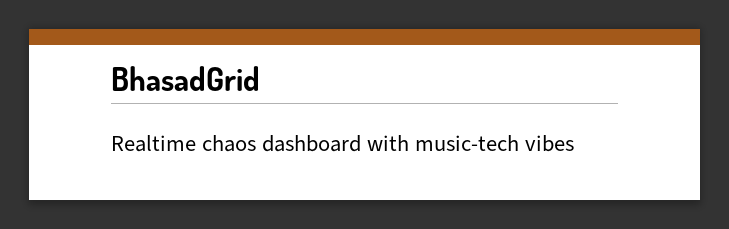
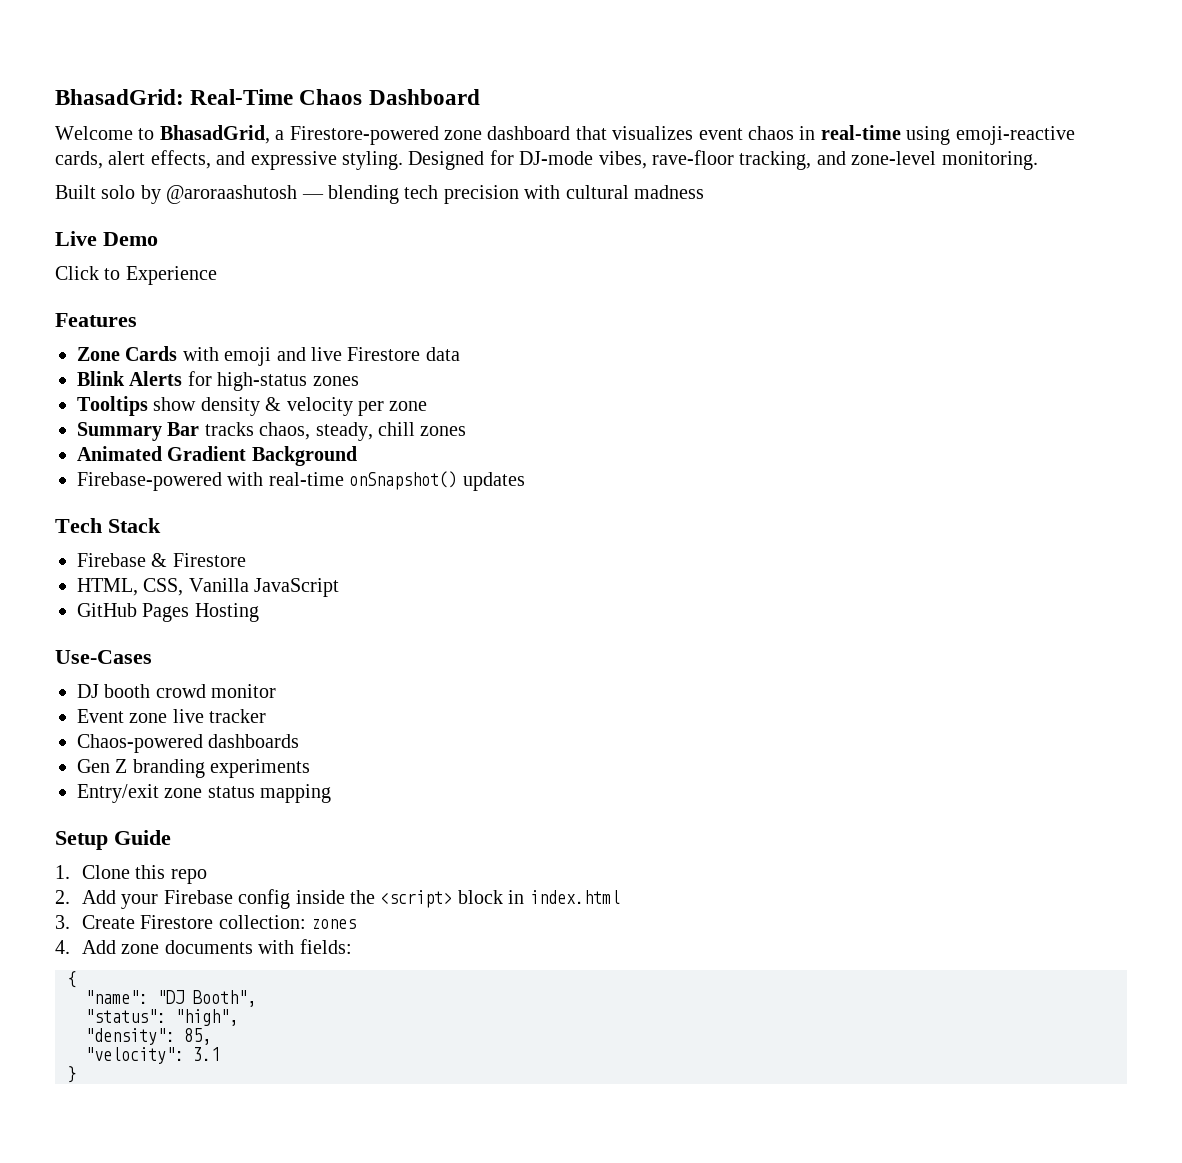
- BhasadGrid
- Realtime chaos dashboard with music-tech vibes
+ BhasadGrid: Real-Time Chaos Dashboard
+ Welcome to BhasadGrid, a Firestore-powered zone dashboard that visualizes event chaos in real-time using emoji-reactive cards, alert effects, and expressive styling. Designed for DJ-mode vibes, rave-floor tracking, and zone-level monitoring.
+ Built solo by @aroraashutosh — blending tech precision with cultural madness
+ Live Demo
+ Click to Experience
+ Features
+ Zone Cards with emoji and live Firestore data
+ Blink Alerts for high-status zones
+ Tooltips show density & velocity per zone
+ Summary Bar tracks chaos, steady, chill zones
+ Animated Gradient Background
+ Firebase-powered with real-time onSnapshot() updates
+ Tech Stack
+ Firebase & Firestore
+ HTML, CSS, Vanilla JavaScript
+ GitHub Pages Hosting
+ Use-Cases
+ DJ booth crowd monitor
+ Event zone live tracker
+ Chaos-powered dashboards
+ Gen Z branding experiments
+ Entry/exit zone status mapping
+ Setup Guide
+ 1. Clone this repo
+ 2. Add your Firebase config inside the <script> block in index.html
+ 3. Create Firestore collection: zones
+ 4. Add zone documents with fields:
+ {
+ "name": "DJ Booth",
+ "status": "high",
+ "density": 85,
+ "velocity": 3.1
+ }

